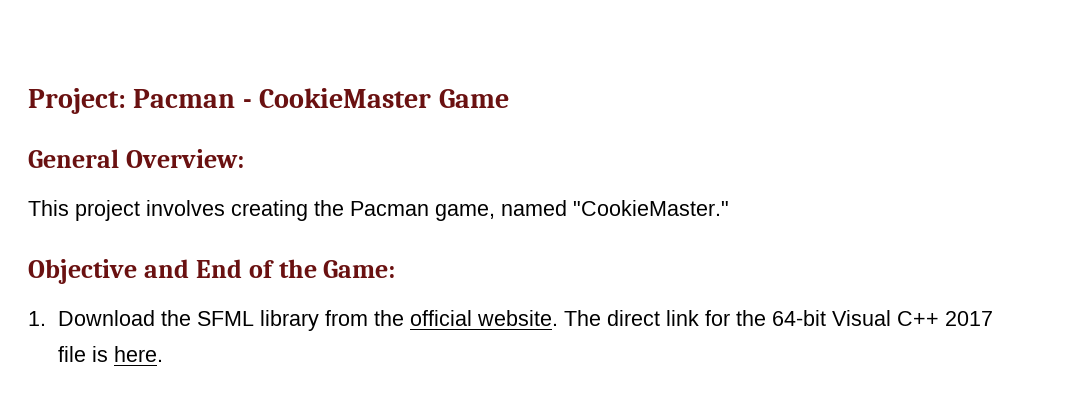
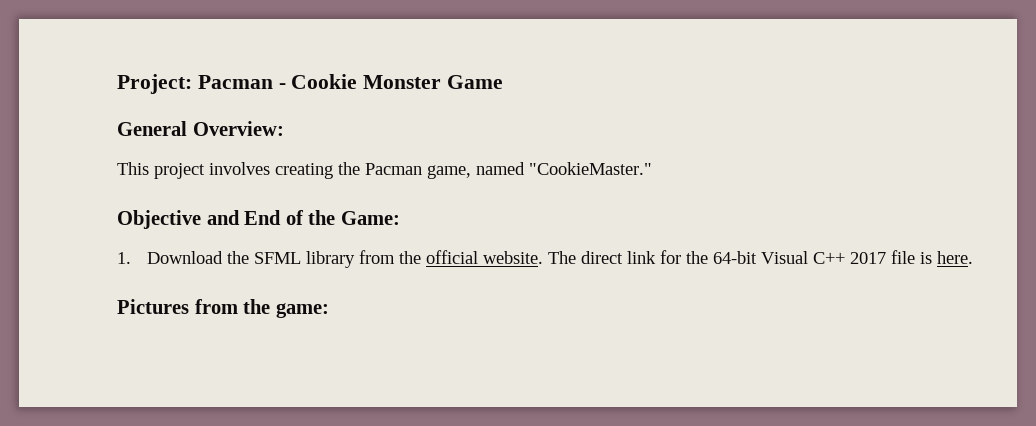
- Project: Pacman - CookieMaster Game
+ Project: Pacman - Cookie Monster Game
+ Pictures from the game:

